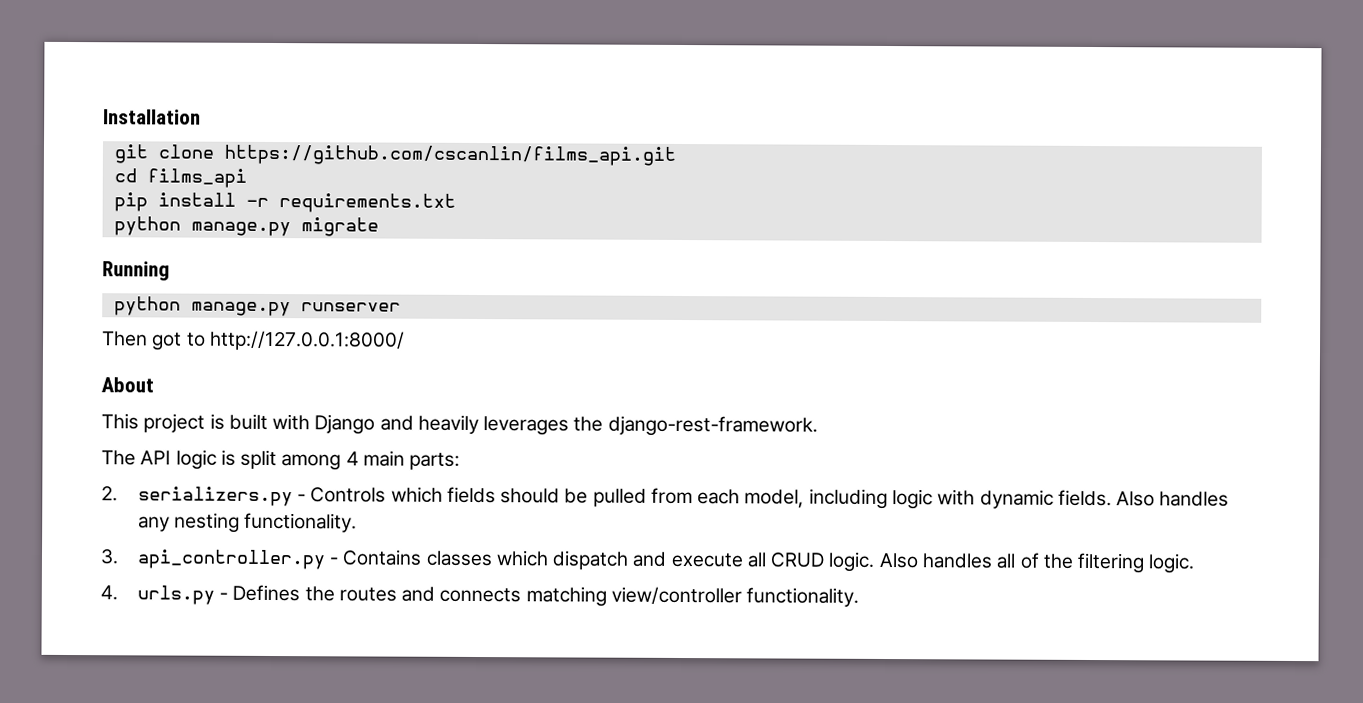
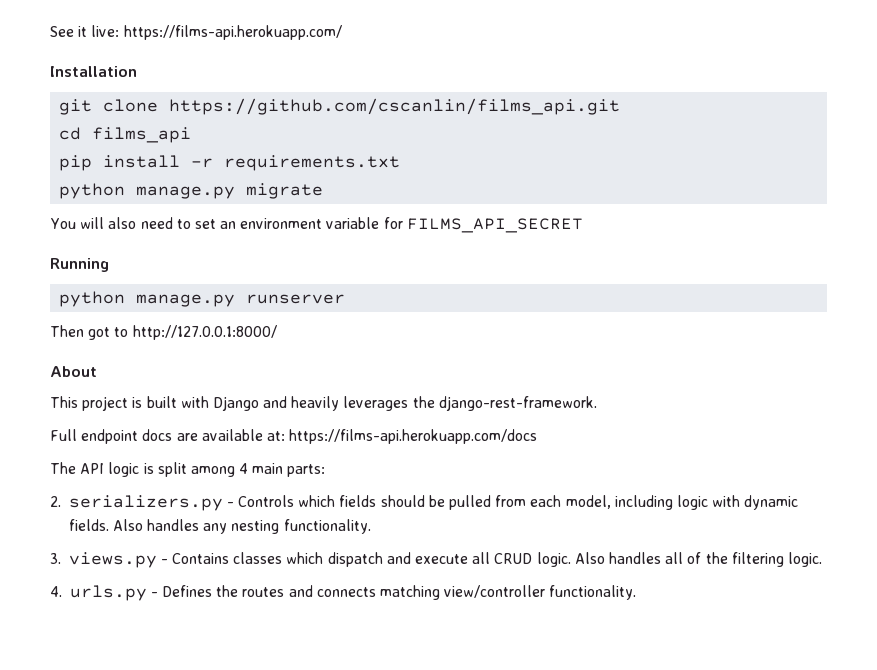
+ See it live: https://films-api.herokuapp.com/
+ You will also need to set an environment variable for FILMS_API_SECRET
+ Full endpoint docs are available at: https://films-api.herokuapp.com/docs
- 3. api_controller.py - Contains classes which dispatch and execute all CRUD logic.
+ 3. views.py - Contains classes which dispatch and execute all CRUD logic.

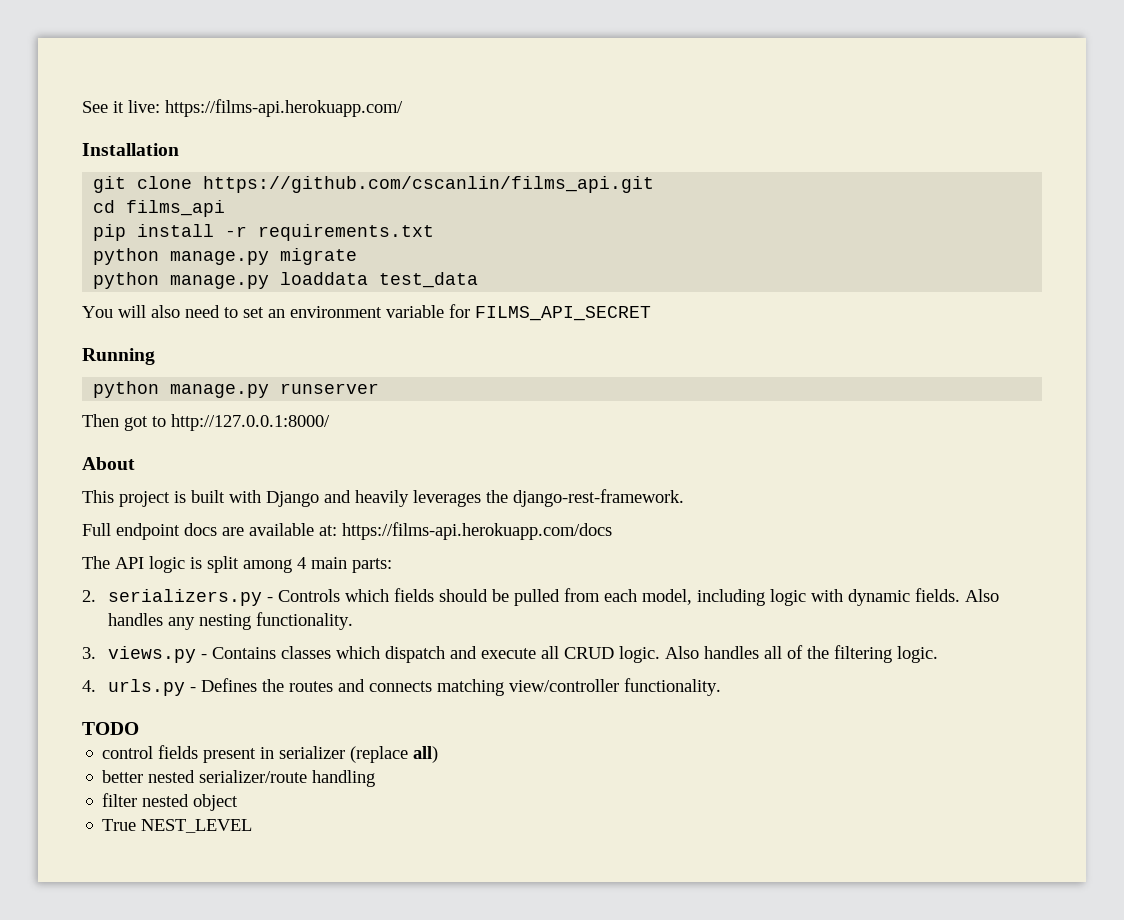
+ python manage.py loaddata test_data
+ TODO
+ control fields present in serializer (replace all)
+ better nested serializer/route handling
+ filter nested object
+ True NEST_LEVEL

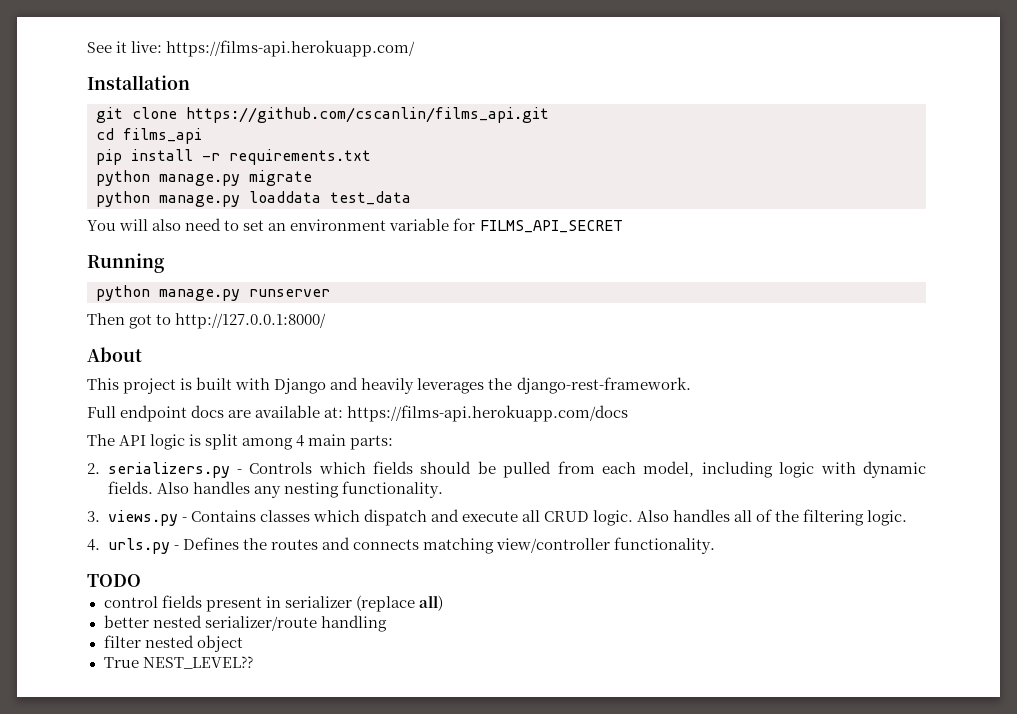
- True NEST_LEVEL
+ True NEST_LEVEL??

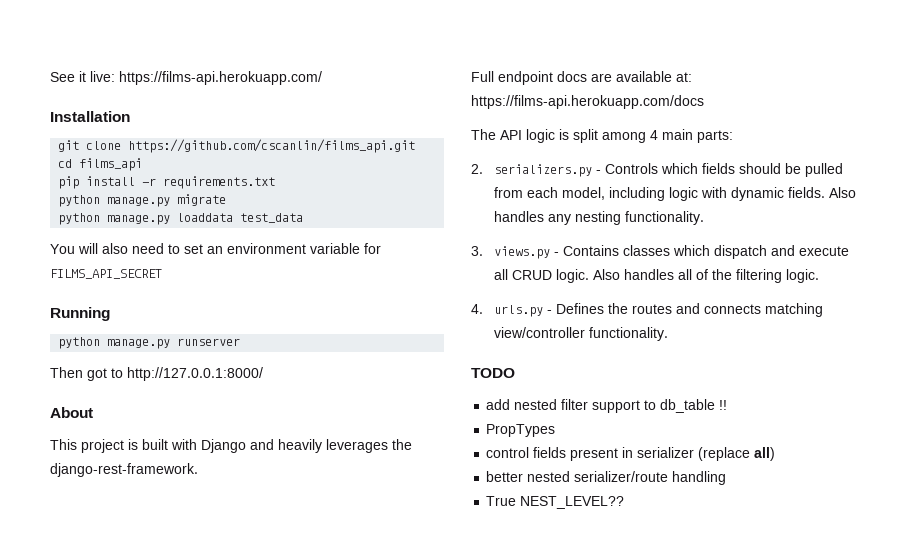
+ add nested filter support to db_table !!
+ PropTypes
- filter nested object

